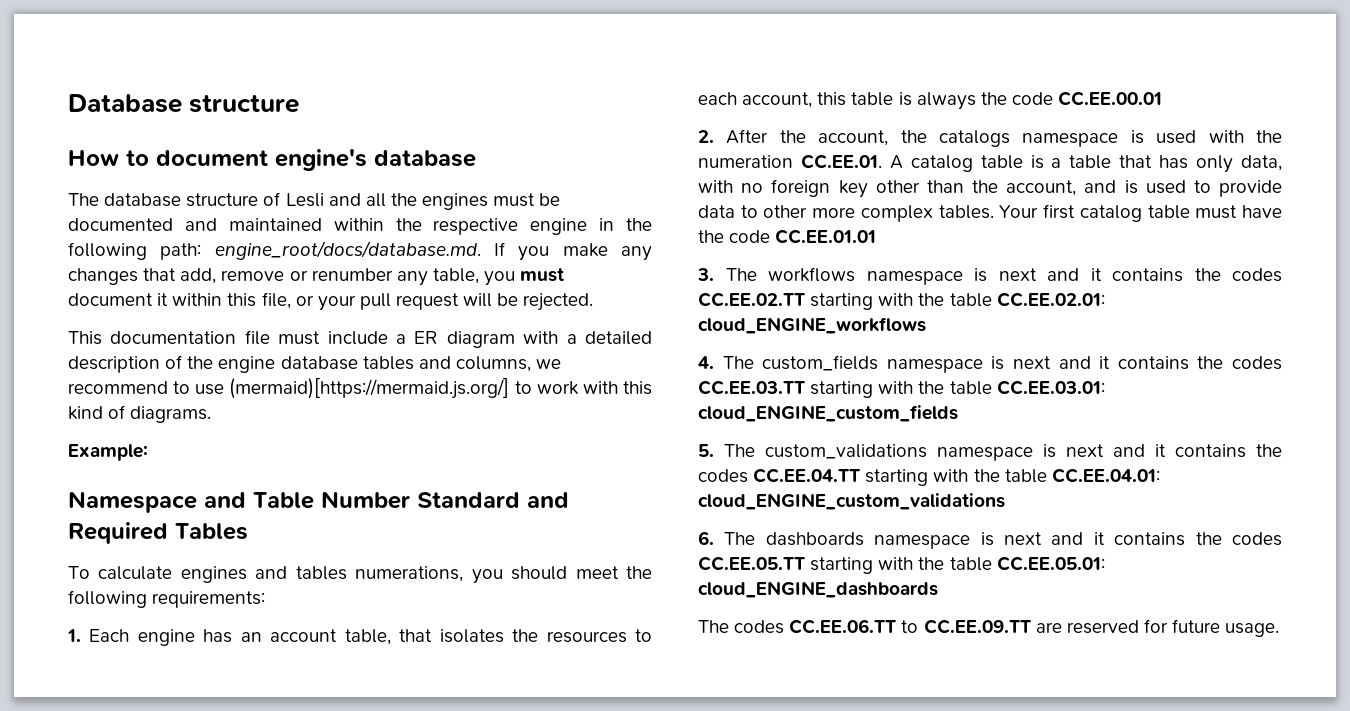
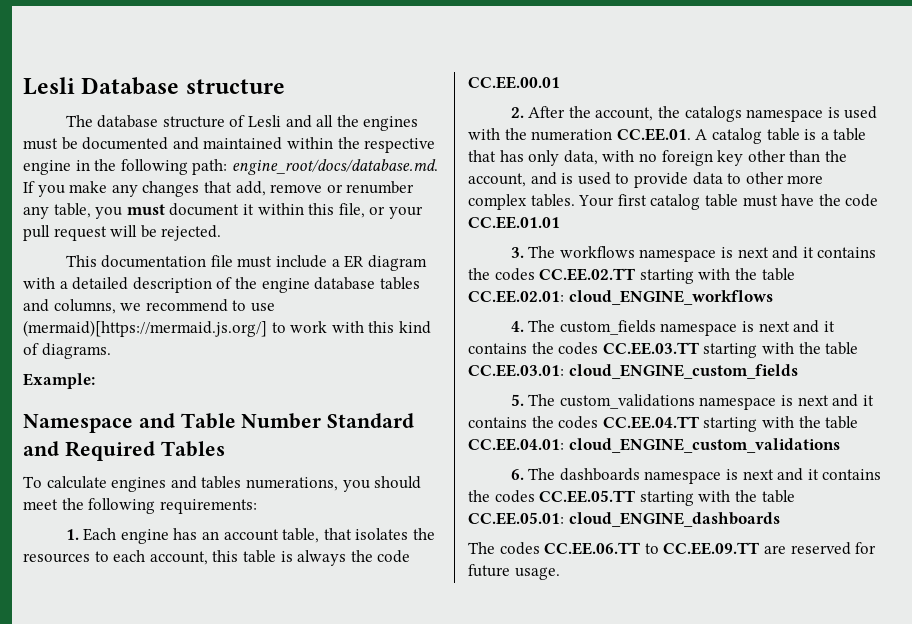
- Database structure
+ Lesli Database structure
- How to document engine's database

